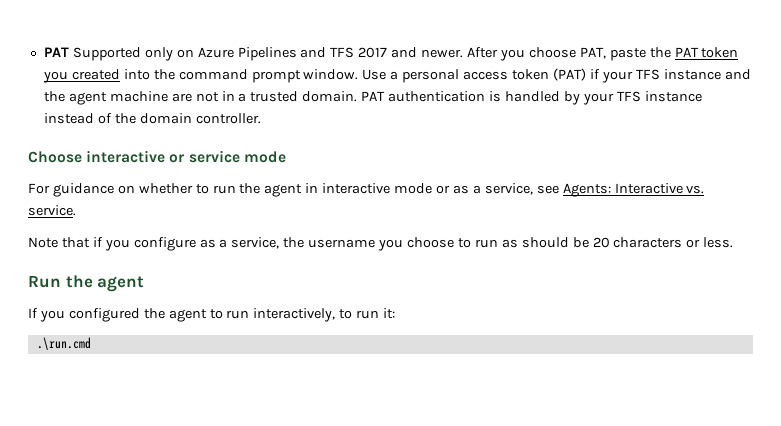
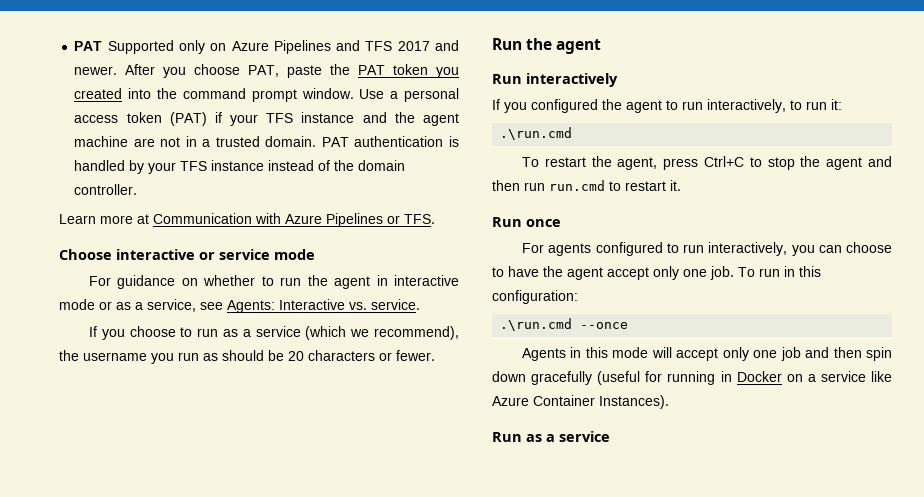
+ Learn more at Communication with Azure Pipelines or TFS.
- Note that if you configure as a service, the username you choose to run as should be 20 characters or less.
+ If you choose to run as a service (which we recommend), the username you run as should be 20 characters or fewer.
+ Run interactively
+ To restart the agent, press Ctrl+C to stop the agent and then run run.cmd to restart it.
+ Run once
+ For agents configured to run interactively, you can choose to have the agent accept only one job. To run in this configuration:
+ .\run.cmd --once
+ Agents in this mode will accept only one job and then spin down gracefully (useful for running in Docker on a service like Azure Container Instances).
+ Run as a service

